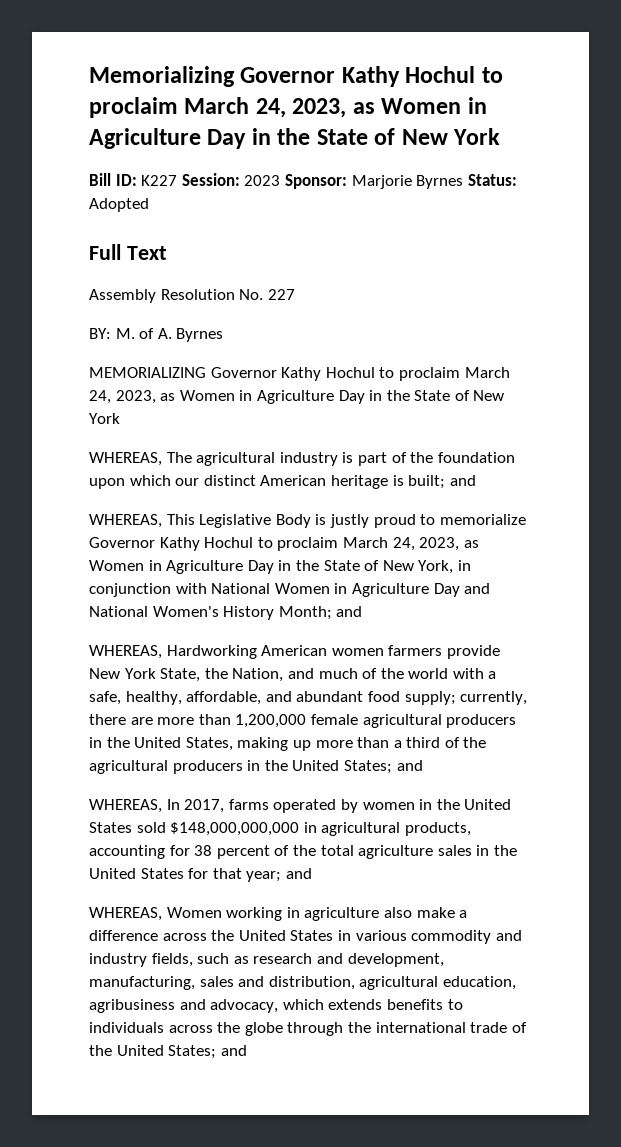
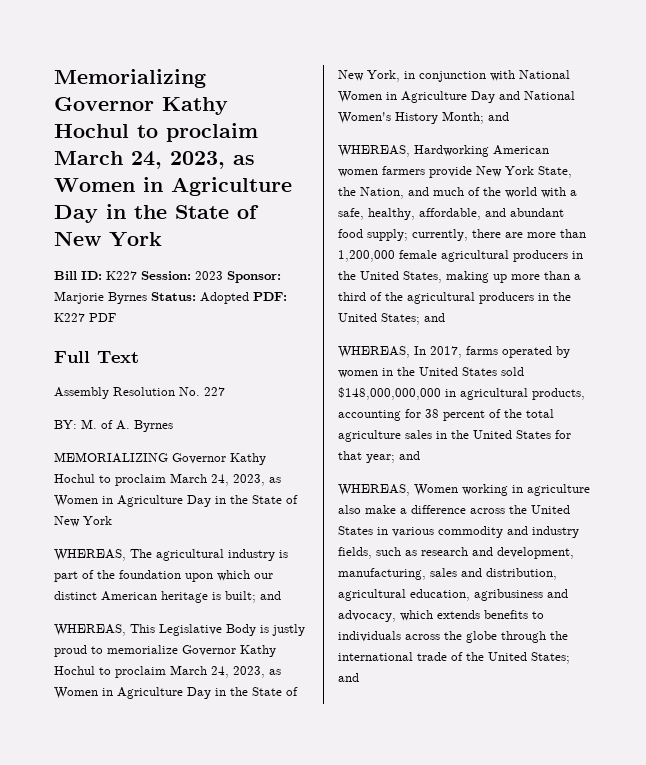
- Bill ID: K227 Session: 2023 Sponsor: Marjorie Byrnes Status: Adopted
+ Bill ID: K227 Session: 2023 Sponsor: Marjorie Byrnes Status: Adopted PDF: K227 PDF

